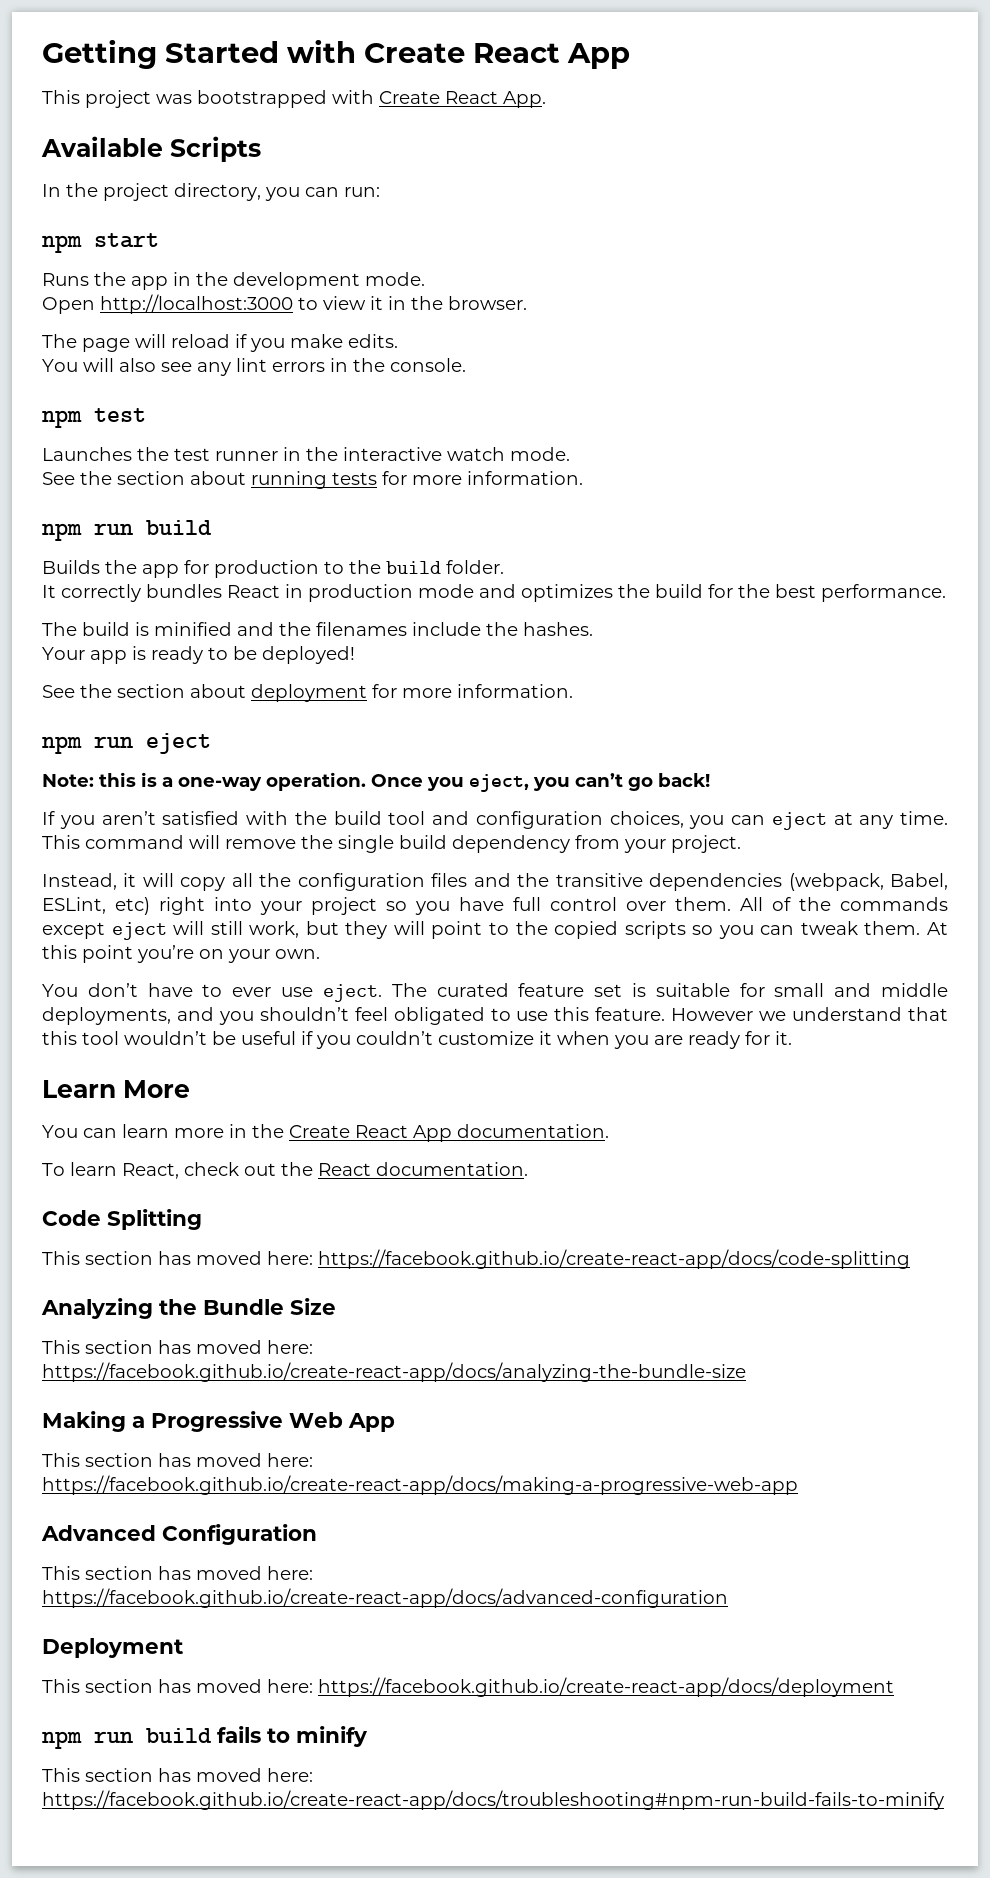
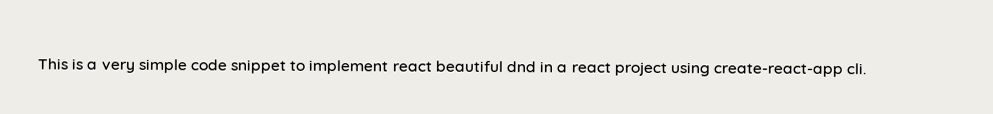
- Getting Started with Create React App
- This project was bootstrapped with Create React App.
- Available Scripts
- In the project directory, you can run:
- npm start
- Runs the app in the development mode.
- Open http://localhost:3000 to view it in the browser.
- The page will reload if you make edits.
- You will also see any lint errors in the console.
- npm test
- Launches the test runner in the interactive watch mode.
- See the section about running tests for more information.
- npm run build
- Builds the app for production to the build folder.
- It correctly bundles React in production mode and optimizes the build for the best performance.
- The build is minified and the filenames include the hashes.
- Your app is ready to be deployed!
- See the section about deployment for more information.
- npm run eject
- Note: this is a one-way operation. Once you eject, you can’t go back!
- If you aren’t satisfied with the build tool and configuration choices, you can eject at any time. This command will remove the single build dependency from your project.
- Instead, it will copy all the configuration files and the transitive dependencies (webpack, Babel, ESLint, etc) right into your project so you have full control over them. All of the commands except eject will still work, but they will point to the copied scripts so you can tweak them. At this point you’re on your own.
- You don’t have to ever use eject. The curated feature set is suitable for small and middle deployments, and you shouldn’t feel obligated to use this feature. However we understand that this tool wouldn’t be useful if you couldn’t customize it when you are ready for it.
- Learn More
- You can learn more in the Create React App documentation.
- To learn React, check out the React documentation.
- Code Splitting
- This section has moved here: https://facebook.github.io/create-react-app/docs/code-splitting
- Analyzing the Bundle Size
- This section has moved here: https://facebook.github.io/create-react-app/docs/analyzing-the-bundle-size
- Making a Progressive Web App
- This section has moved here: https://facebook.github.io/create-react-app/docs/making-a-progressive-web-app
- Advanced Configuration
- This section has moved here: https://facebook.github.io/create-react-app/docs/advanced-configuration
- Deployment
- This section has moved here: https://facebook.github.io/create-react-app/docs/deployment
- npm run build fails to minify
- This section has moved here: https://facebook.github.io/create-react-app/docs/troubleshooting#npm-run-build-fails-to-minify
+ This is a very simple code snippet to implement react beautiful dnd in a react project using create-react-app cli.

